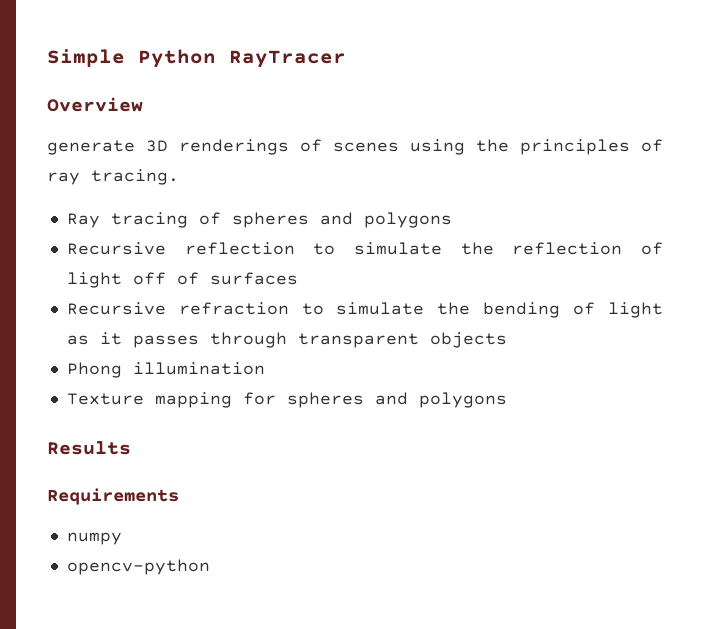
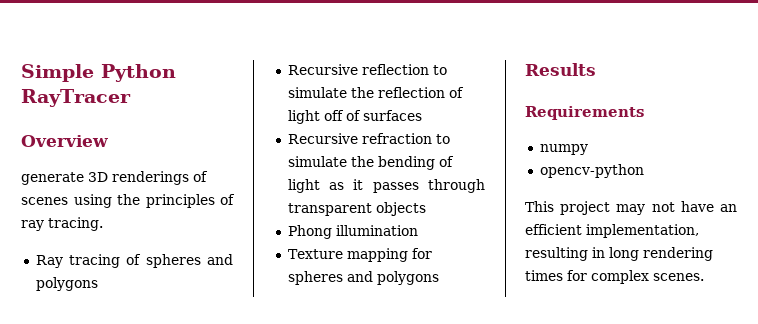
+ This project may not have an efficient implementation, resulting in long rendering times for complex scenes.

